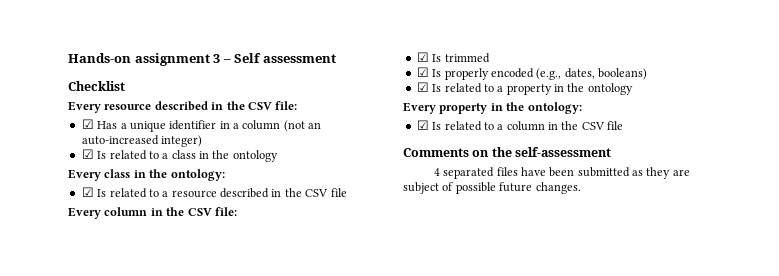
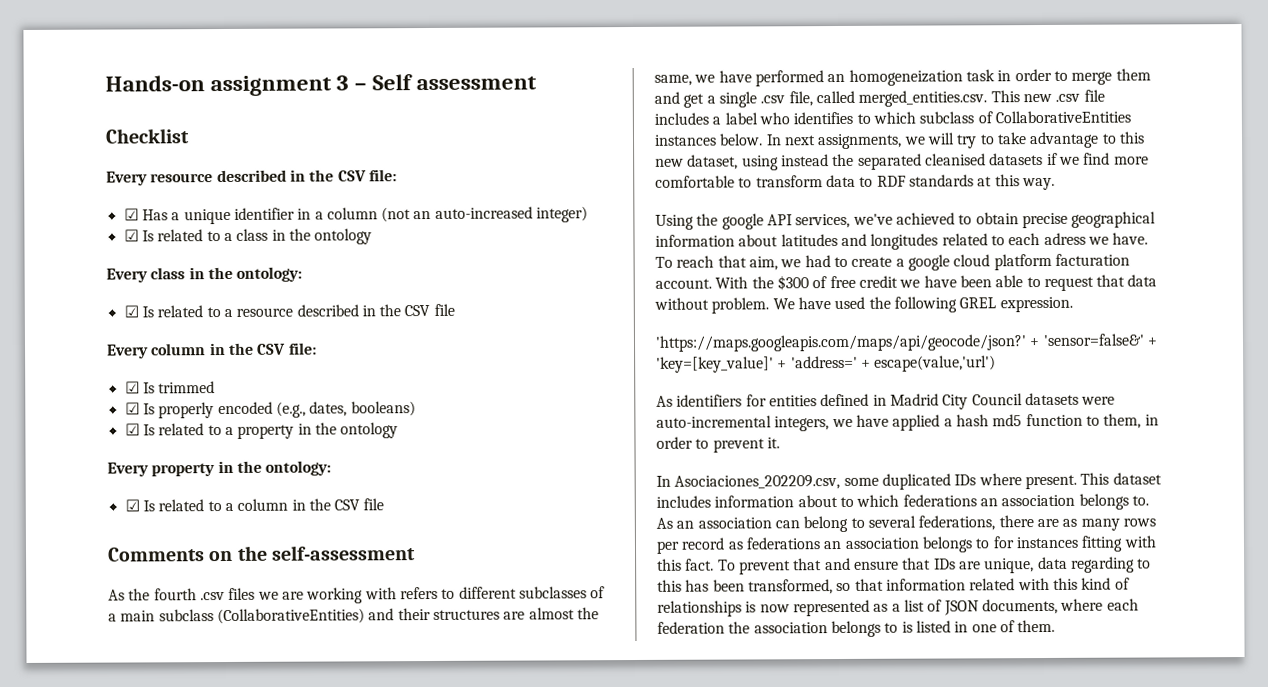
- 4 separated files have been submitted as they are subject of possible future changes.
+ As the fourth .csv files we are working with refers to different subclasses of a main subclass (CollaborativeEntities) and their structures are almost the same, we have performed an homogeneization task in order to merge them and get a single .csv file, called merged_entities.csv. This new .csv file includes a label who identifies to which subclass of CollaborativeEntities instances below. In next assignments, we will try to take advantage to this new dataset, using instead the separated cleanised datasets if we find more comfortable to transform data to RDF standards at this way.
+ Using the google API services, we've achieved to obtain precise geographical information about latitudes and longitudes related to each adress we have. To reach that aim, we had to create a google cloud platform facturation account. With the $300 of free credit we have been able to request that data without problem. We have used the following GREL expression.
+ 'https://maps.googleapis.com/maps/api/geocode/json?' + 'sensor=false&' + 'key=[key_value]' + 'address=' + escape(value,'url')
+ As identifiers for entities defined in Madrid City Council datasets were auto-incremental integers, we have applied a hash md5 function to them, in order to prevent it.
+ In Asociaciones_202209.csv, some duplicated IDs where present. This dataset includes information about to which federations an association belongs to. As an association can belong to several federations, there are as many rows per record as federations an association belongs to for instances fitting with this fact. To prevent that and ensure that IDs are unique, data regarding to this has been transformed, so that information related with this kind of relationships is now represented as a list of JSON documents, where each federation the association belongs to is listed in one of them.

